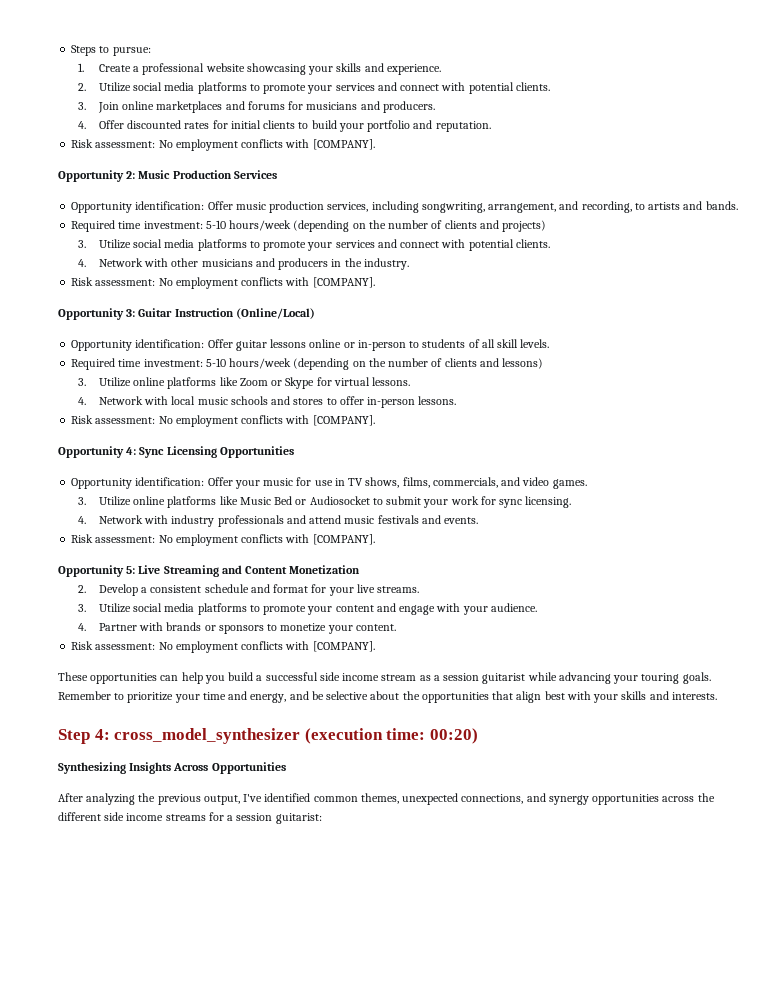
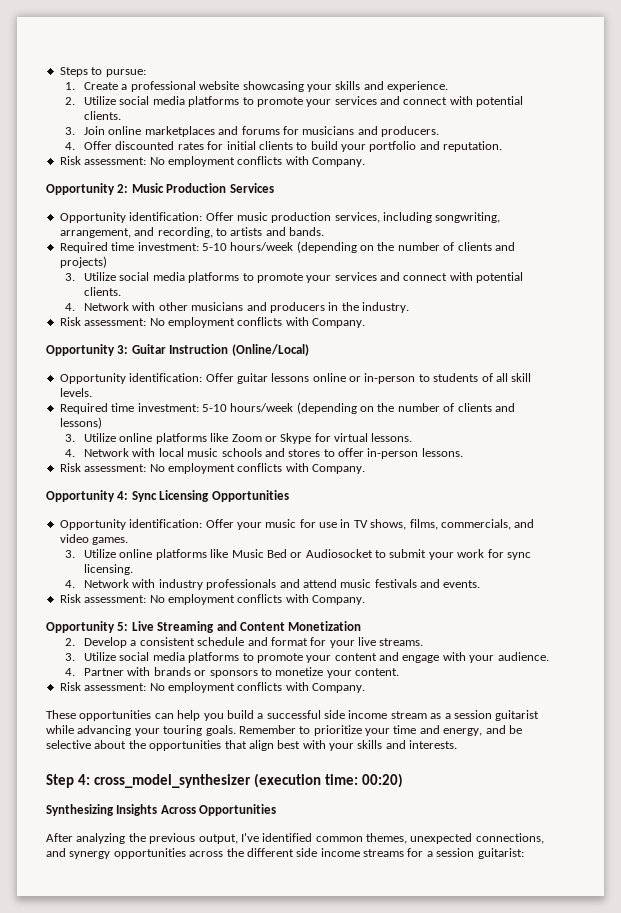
  4. Offer discounted rates for initial clients to build your portfolio and reputation.
- Risk assessment: No employment conflicts with [COMPANY].
+ Risk assessment: No employment conflicts with Company.
  4. Network with other musicians and producers in the industry.
- Risk assessment: No employment conflicts with [COMPANY].
+ Risk assessment: No employment conflicts with Company.
  4. Network with local music schools and stores to offer in-person lessons.
- Risk assessment: No employment conflicts with [COMPANY].
+ Risk assessment: No employment conflicts with Company.
  4. Network with industry professionals and attend music festivals and events.
- Risk assessment: No employment conflicts with [COMPANY].
+ Risk assessment: No employment conflicts with Company.
  4. Partner with brands or sponsors to monetize your content.
- Risk assessment: No employment conflicts with [COMPANY].
+ Risk assessment: No employment conflicts with Company.

